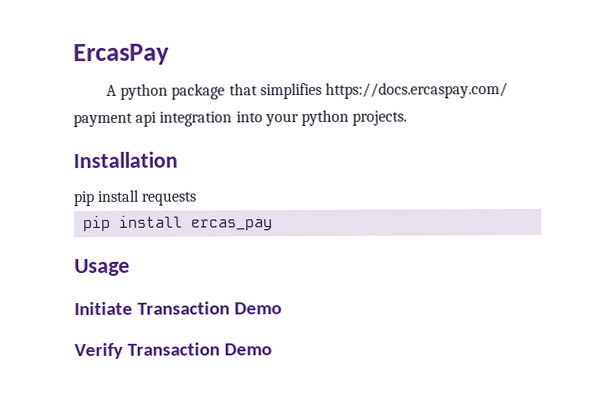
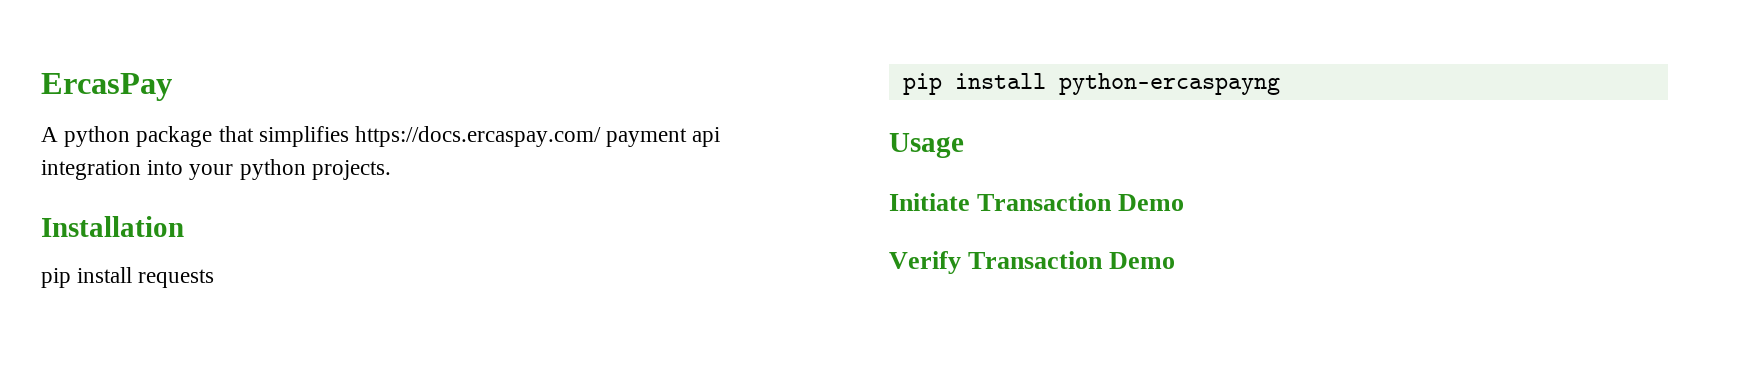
- pip install ercas_pay
+ pip install python-ercaspayng

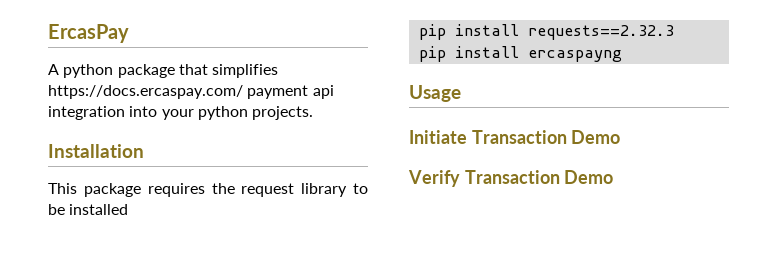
- pip install requests
- pip install python-ercaspayng
+ This package requires the request library to be installed
+ pip install requests==2.32.3
+ pip install ercaspayng

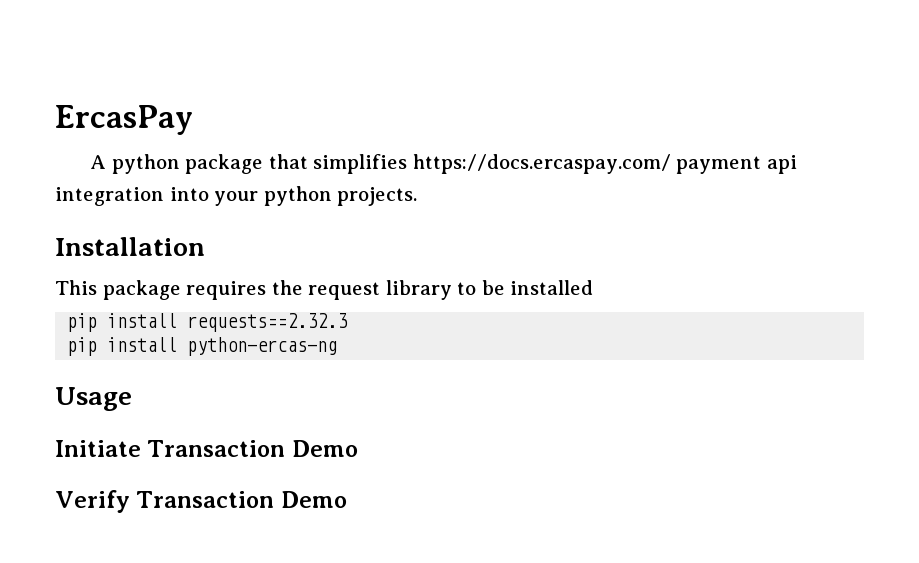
- pip install ercaspayng
+ pip install python-ercas-ng

